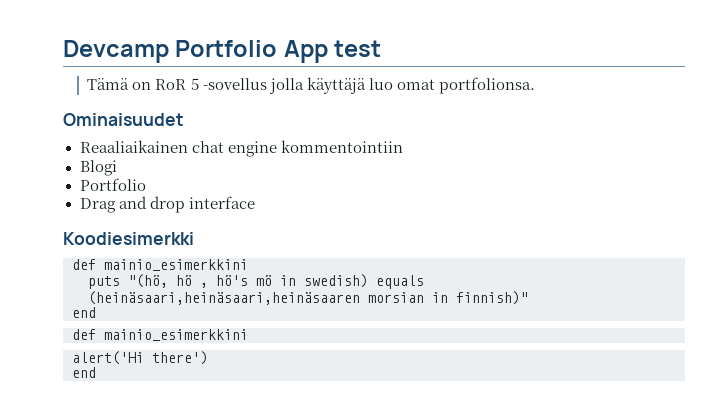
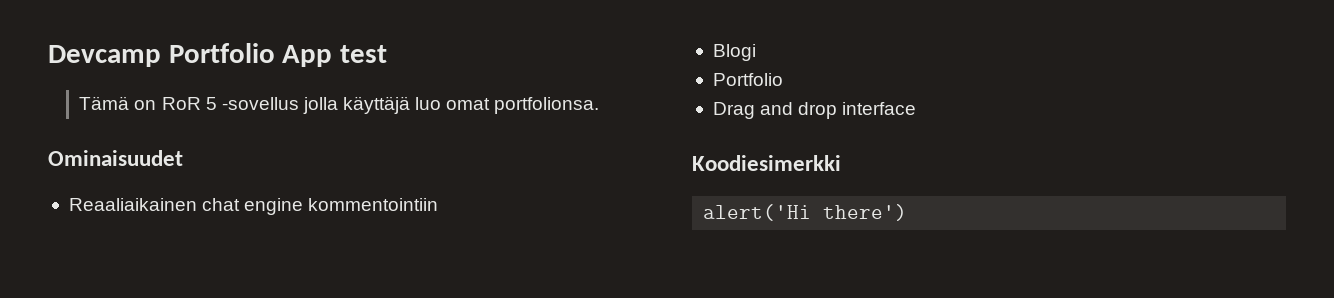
  Koodiesimerkki
- def mainio_esimerkkini
- puts "(hö, hö , hö's mö in swedish) equals (heinäsaari,heinäsaari,heinäsaaren morsian in finnish)"
- end
- def mainio_esimerkkini
  alert('Hi there')
- end

